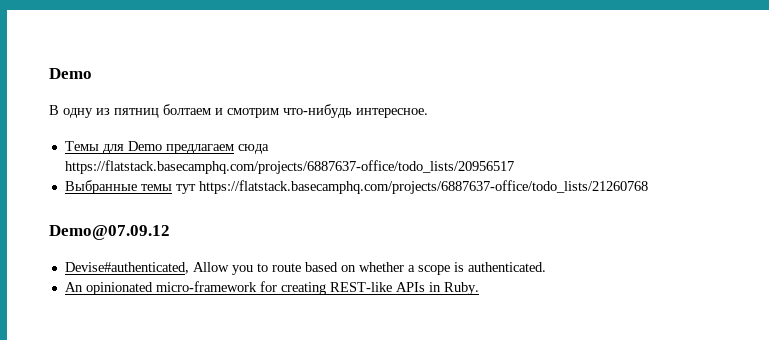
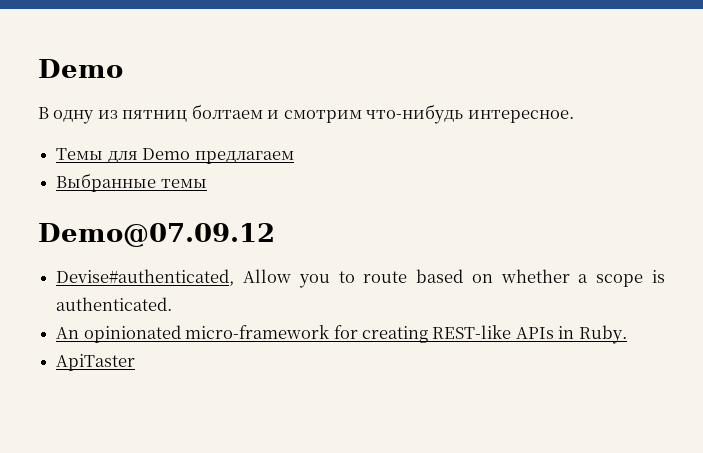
- Темы для Demo предлагаем сюда https://flatstack.basecamphq.com/projects/6887637-office/todo_lists/20956517
+ Темы для Demo предлагаем
- Выбранные темы тут https://flatstack.basecamphq.com/projects/6887637-office/todo_lists/21260768
+ Выбранные темы
+ ApiTaster

